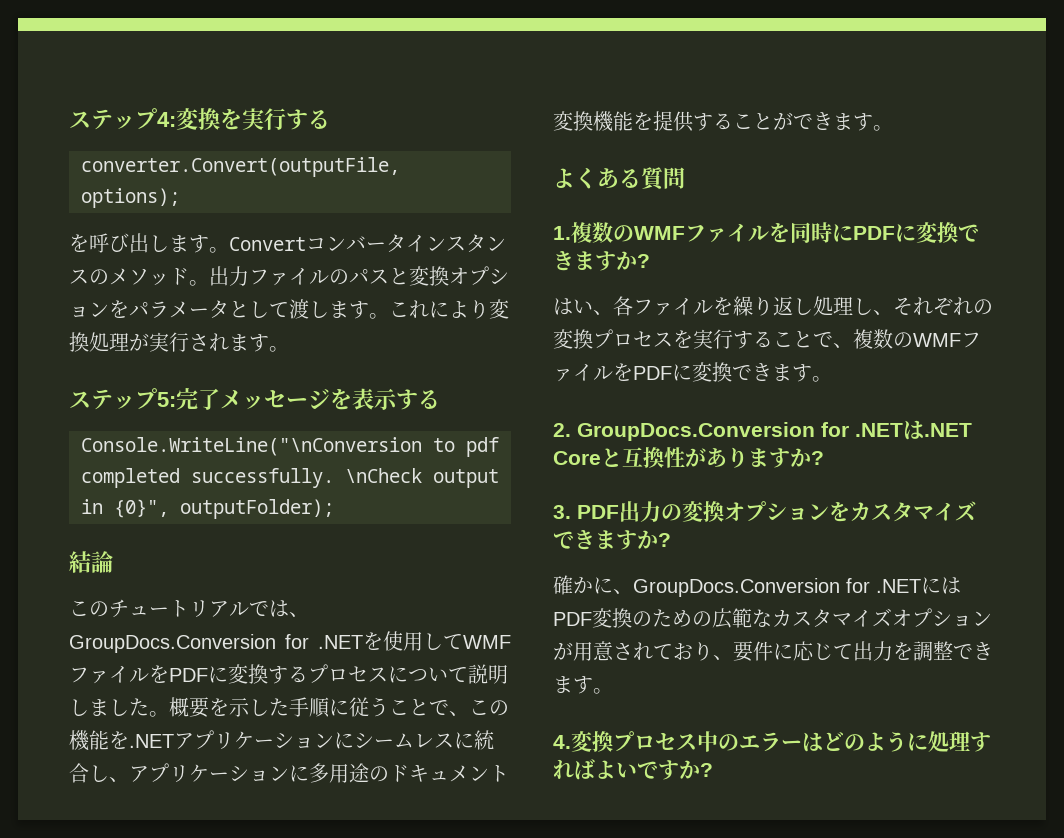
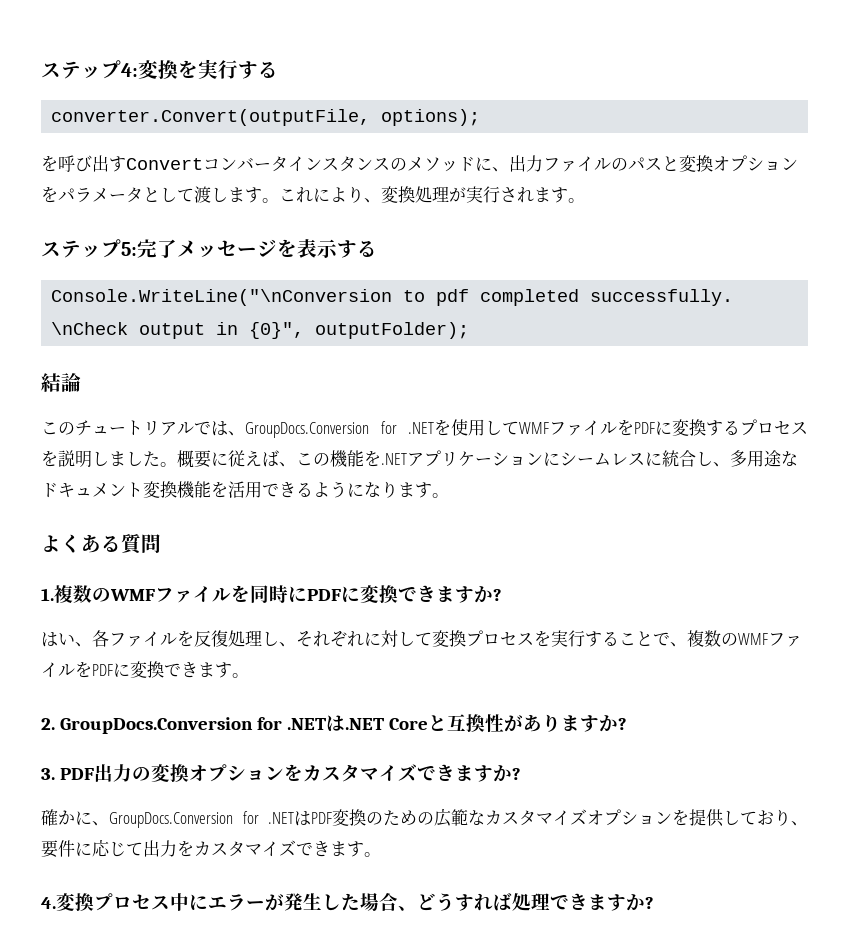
- を呼び出します。Convertコンバータインスタンスのメソッド。出力ファイルのパスと変換オプションをパラメータとして渡します。
+ を呼び出すConvertコンバータインスタンスのメソッドに、出力ファイルのパスと変換オプションをパラメータとして渡します。
- これにより変換処理が実行されます。
+ これにより、変換処理が実行されます。
- このチュートリアルでは、GroupDocs.Conversion for .NETを使用してWMFファイルをPDFに変換するプロセスについて説明しました。
+ このチュートリアルでは、GroupDocs.Conversion for .NETを使用してWMFファイルをPDFに変換するプロセスを説明しました。
- 概要を示した手順に従うことで、この機能を.NETアプリケーションにシームレスに統合し、アプリケーションに多用途のドキュメント変換機能を提供することができます。
+ 概要に従えば、この機能を.NETアプリケーションにシームレスに統合し、多用途なドキュメント変換機能を活用できるようになります。
- はい、各ファイルを繰り返し処理し、それぞれの変換プロセスを実行することで、複数のWMFファイルをPDFに変換できます。
+ はい、各ファイルを反復処理し、それぞれに対して変換プロセスを実行することで、複数のWMFファイルをPDFに変換できます。
- 確かに、GroupDocs.Conversion for .NETにはPDF変換のための広範なカスタマイズオプションが用意されており、要件に応じて出力を調整できます。
+ 確かに、GroupDocs.Conversion for .NETはPDF変換のための広範なカスタマイズオプションを提供しており、要件に応じて出力をカスタマイズできます。
- 4.変換プロセス中のエラーはどのように処理すればよいですか?
+ 4.変換プロセス中にエラーが発生した場合、どうすれば処理できますか?

